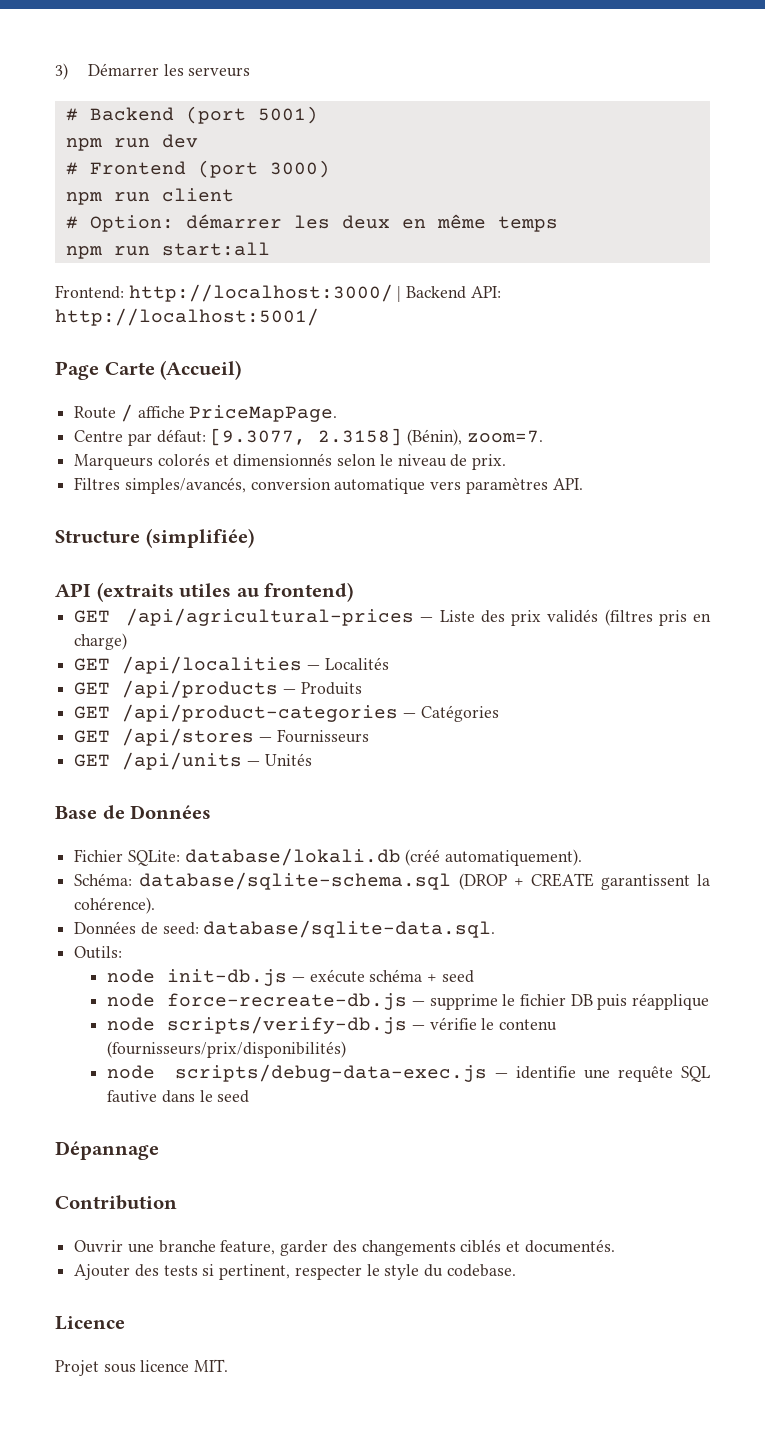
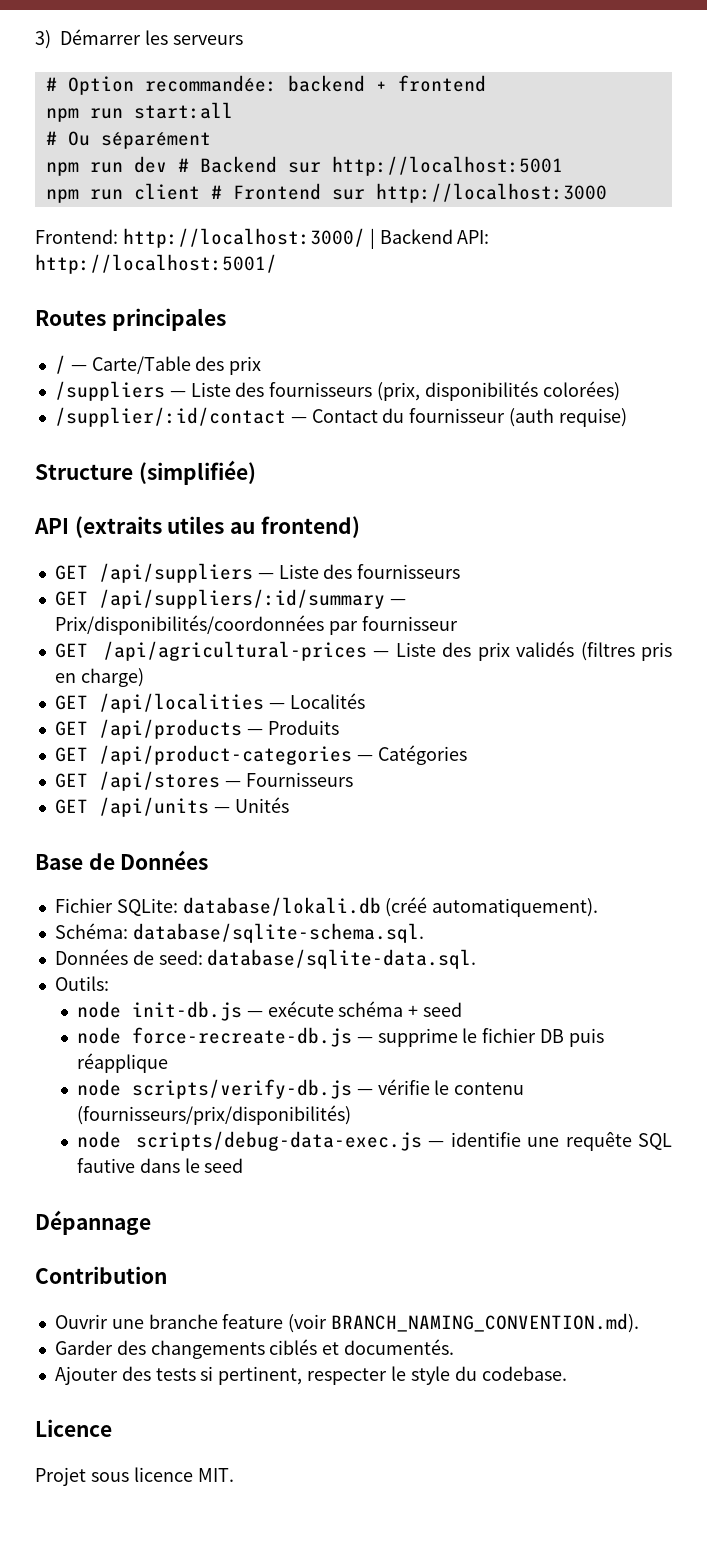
- # Backend (port 5001)
+ # Option recommandée: backend + frontend
+ npm run start:all
+ # Ou séparément
- npm run dev
- # Frontend (port 3000)
+ npm run dev # Backend sur http://localhost:5001
- npm run client
- # Option: démarrer les deux en même temps
- npm run start:all
+ npm run client # Frontend sur http://localhost:3000
- Page Carte (Accueil)
- Route / affiche PriceMapPage.
- Centre par défaut: [9.3077, 2.3158] (Bénin), zoom=7.
- Marqueurs colorés et dimensionnés selon le niveau de prix.
- Filtres simples/avancés, conversion automatique vers paramètres API.
+ Routes principales
+ / — Carte/Table des prix
+ /suppliers — Liste des fournisseurs (prix, disponibilités colorées)
+ /supplier/:id/contact — Contact du fournisseur (auth requise)
+ GET /api/suppliers — Liste des fournisseurs
+ GET /api/suppliers/:id/summary — Prix/disponibilités/coordonnées par fournisseur
- Schéma: database/sqlite-schema.sql (DROP + CREATE garantissent la cohérence).
+ Schéma: database/sqlite-schema.sql.
- Ouvrir une branche feature, garder des changements ciblés et documentés.
+ Ouvrir une branche feature (voir BRANCH_NAMING_CONVENTION.md).
+ Garder des changements ciblés et documentés.

